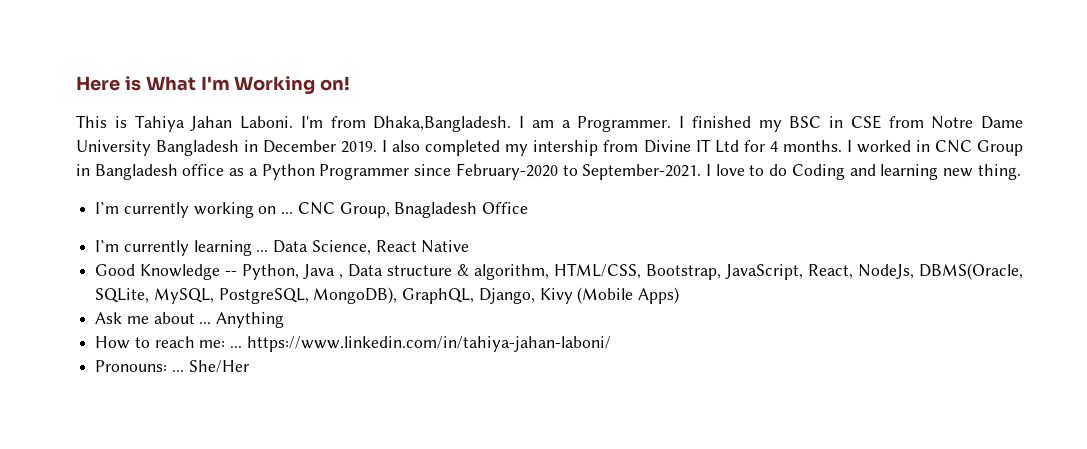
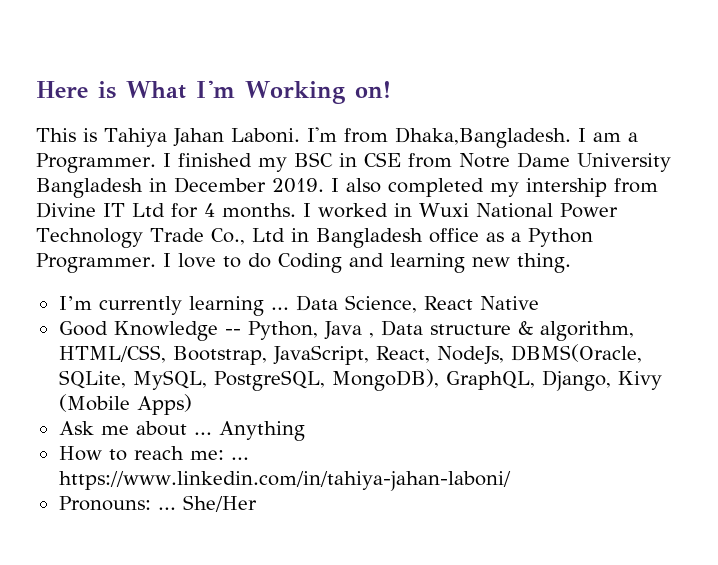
- I worked in CNC Group in Bangladesh office as a Python Programmer since February-2020 to September-2021.
+ I worked in Wuxi National Power Technology Trade Co., Ltd in Bangladesh office as a Python Programmer.
- I’m currently working on ... CNC Group, Bnagladesh Office

